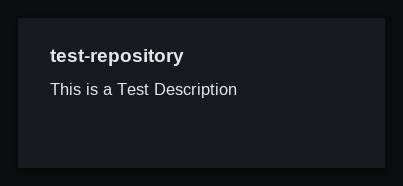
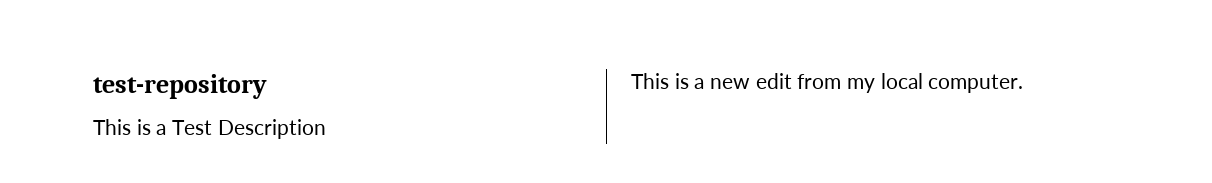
+ This is a new edit from my local computer.

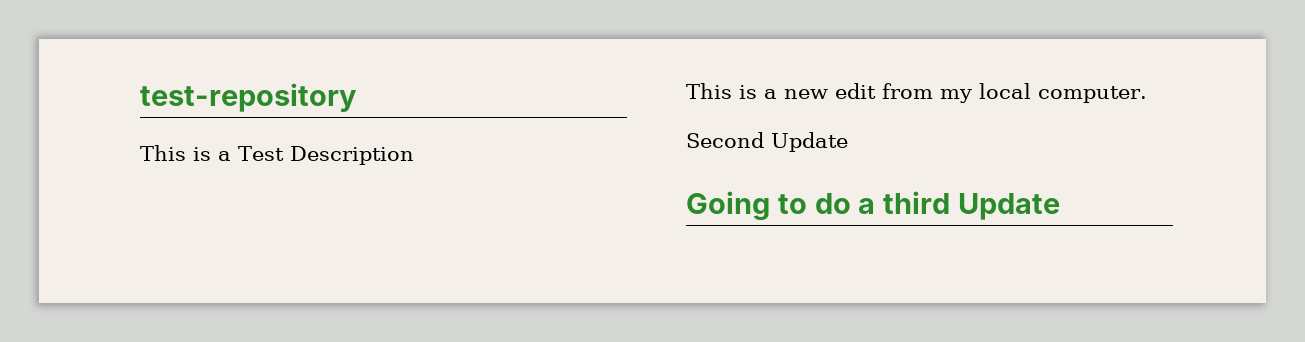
+ Second Update
+ Going to do a third Update

